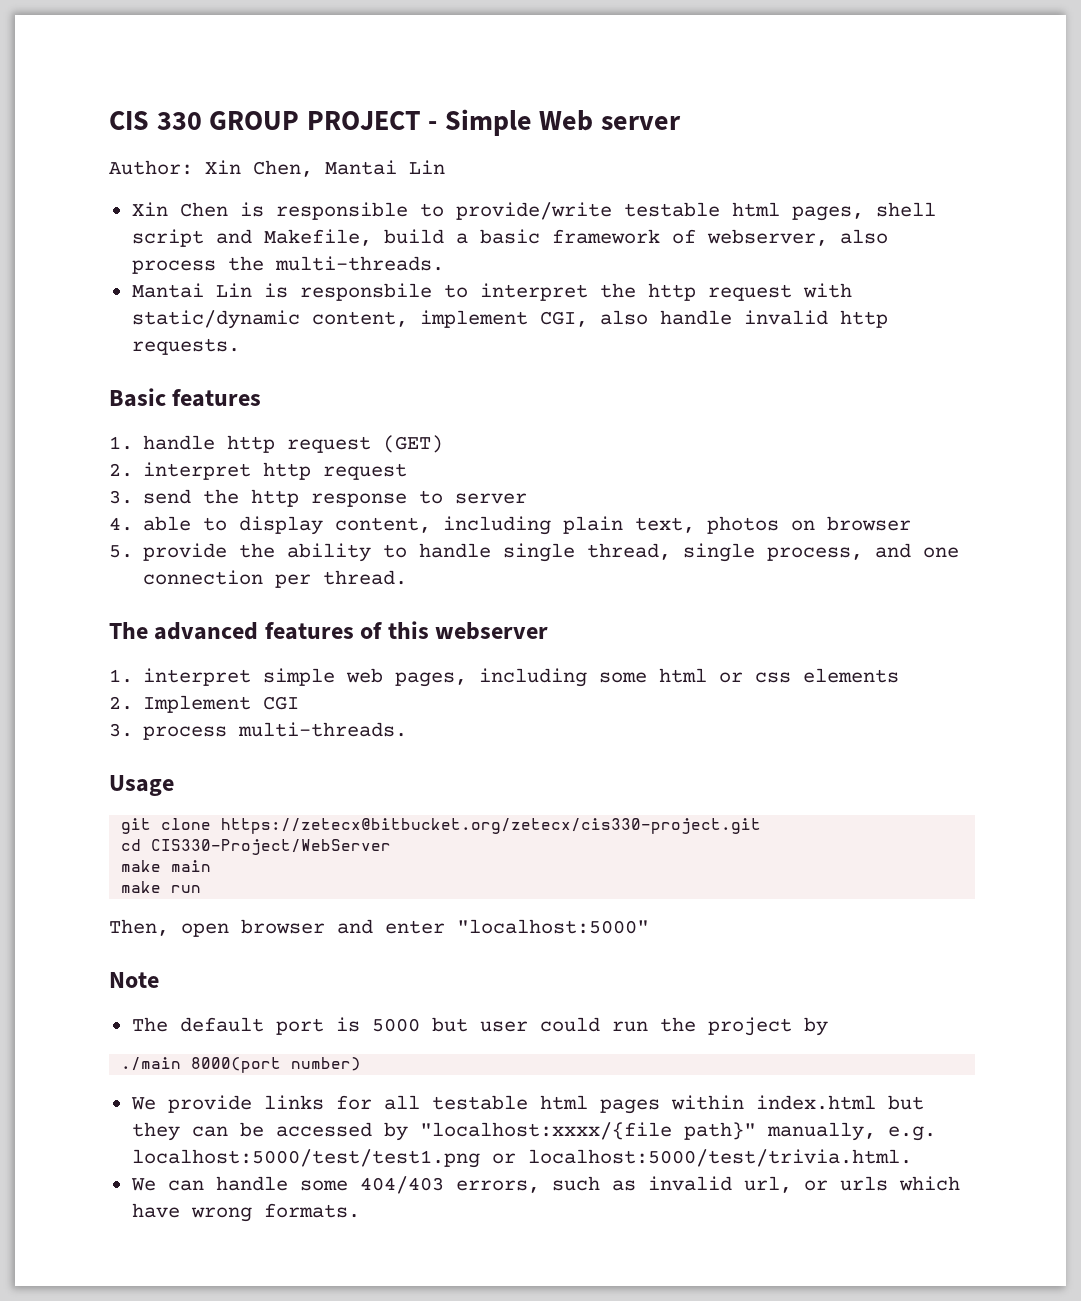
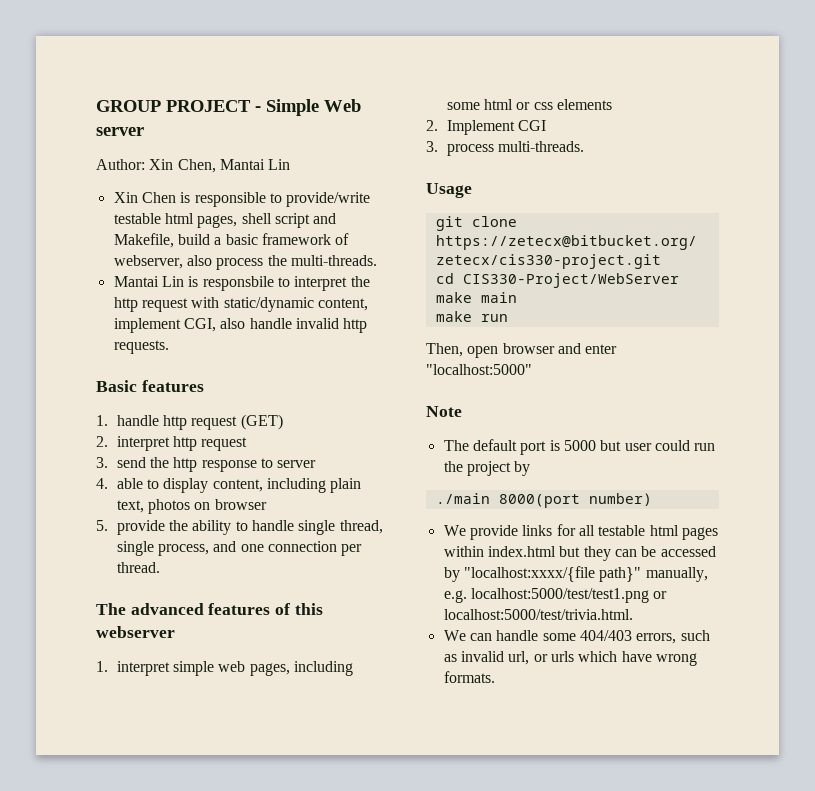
- CIS 330 GROUP PROJECT - Simple Web server
+ GROUP PROJECT - Simple Web server

